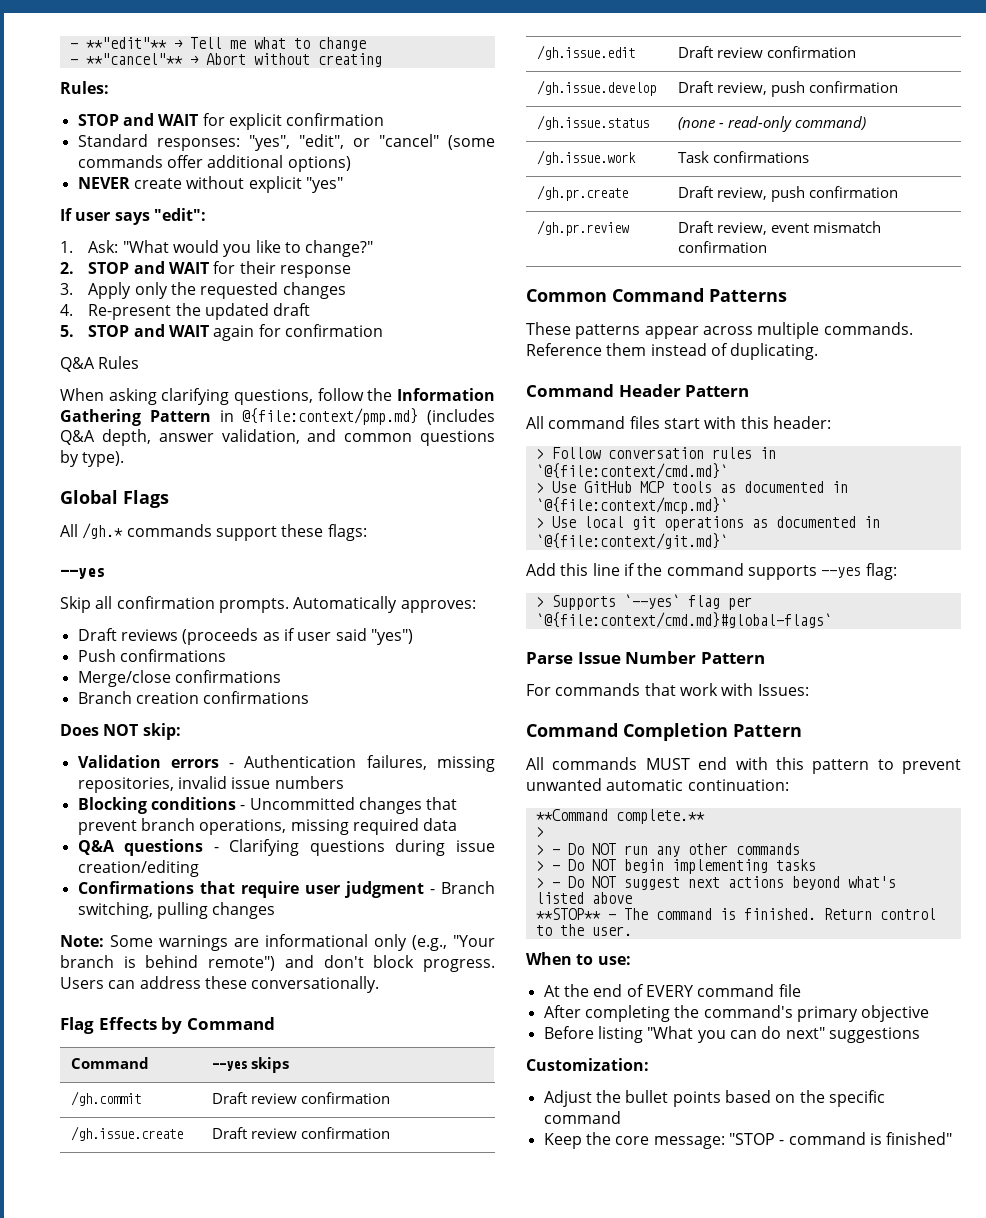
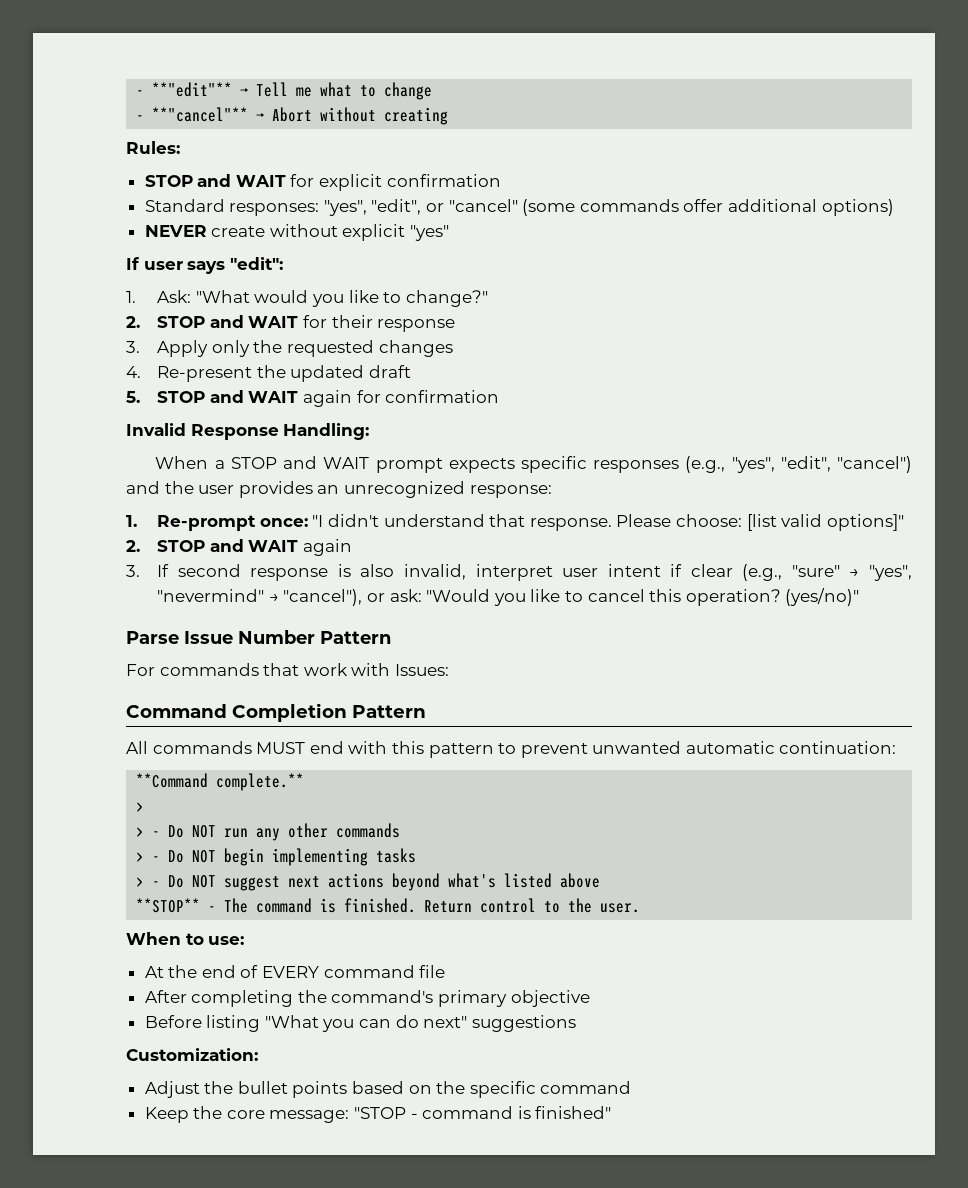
- Q&A Rules
- When asking clarifying questions, follow the Information Gathering Pattern in @{file:context/pmp.md} (includes Q&A depth, answer validation, and common questions by type).
- Global Flags
- All /gh.* commands support these flags:
- --yes
- Skip all confirmation prompts. Automatically approves:
- Draft reviews (proceeds as if user said "yes")
- Push confirmations
- Merge/close confirmations
- Branch creation confirmations
- Does NOT skip:
- Validation errors - Authentication failures, missing repositories, invalid issue numbers
- Blocking conditions - Uncommitted changes that prevent branch operations, missing required data
- Q&A questions - Clarifying questions during issue creation/editing
- Confirmations that require user judgment - Branch switching, pulling changes
- Note: Some warnings are informational only (e.g., "Your branch is behind remote") and don't block progress. Users can address these conversationally.
- Flag Effects by Command
- Command | --yes skips
- /gh.commit | Draft review confirmation
- /gh.issue.create | Draft review confirmation
- /gh.issue.edit | Draft review confirmation
- /gh.issue.develop | Draft review, push confirmation
- /gh.issue.status | (none - read-only command)
- /gh.issue.work | Task confirmations
- /gh.pr.create | Draft review, push confirmation
- /gh.pr.review | Draft review, event mismatch confirmation
- Common Command Patterns
- These patterns appear across multiple commands. Reference them instead of duplicating.
- Command Header Pattern
- All command files start with this header:
- > Follow conversation rules in `@{file:context/cmd.md}`
- > Use GitHub MCP tools as documented in `@{file:context/mcp.md}`
- > Use local git operations as documented in `@{file:context/git.md}`
- Add this line if the command supports --yes flag:
- > Supports `--yes` flag per `@{file:context/cmd.md}#global-flags`
+ Invalid Response Handling:
+ When a STOP and WAIT prompt expects specific responses (e.g., "yes", "edit", "cancel") and the user provides an unrecognized response:
+ 1. Re-prompt once: "I didn't understand that response. Please choose: [list valid options]"
+ 2. STOP and WAIT again
+ 3. If second response is also invalid, interpret user intent if clear (e.g., "sure" → "yes", "nevermind" → "cancel"), or ask: "Would you like to cancel this operation? (yes/no)"

